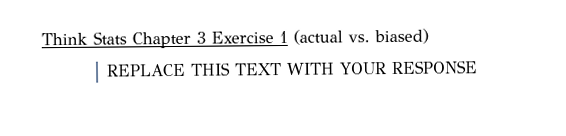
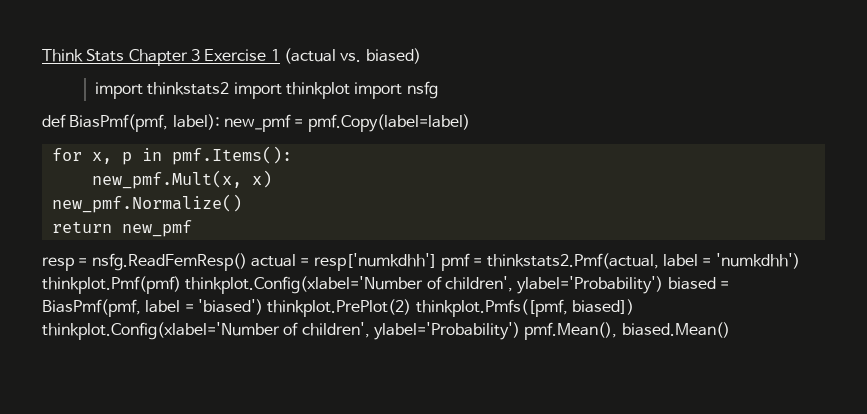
- REPLACE THIS TEXT WITH YOUR RESPONSE
+ import thinkstats2 import thinkplot import nsfg
+ def BiasPmf(pmf, label): new_pmf = pmf.Copy(label=label)
+ for x, p in pmf.Items():
+ new_pmf.Mult(x, x)
+ new_pmf.Normalize()
+ return new_pmf
+ resp = nsfg.ReadFemResp() actual = resp['numkdhh'] pmf = thinkstats2.Pmf(actual, label = 'numkdhh') thinkplot.Pmf(pmf) thinkplot.Config(xlabel='Number of children', ylabel='Probability') biased = BiasPmf(pmf, label = 'biased') thinkplot.PrePlot(2) thinkplot.Pmfs([pmf, biased]) thinkplot.Config(xlabel='Number of children', ylabel='Probability') pmf.Mean(), biased.Mean()

